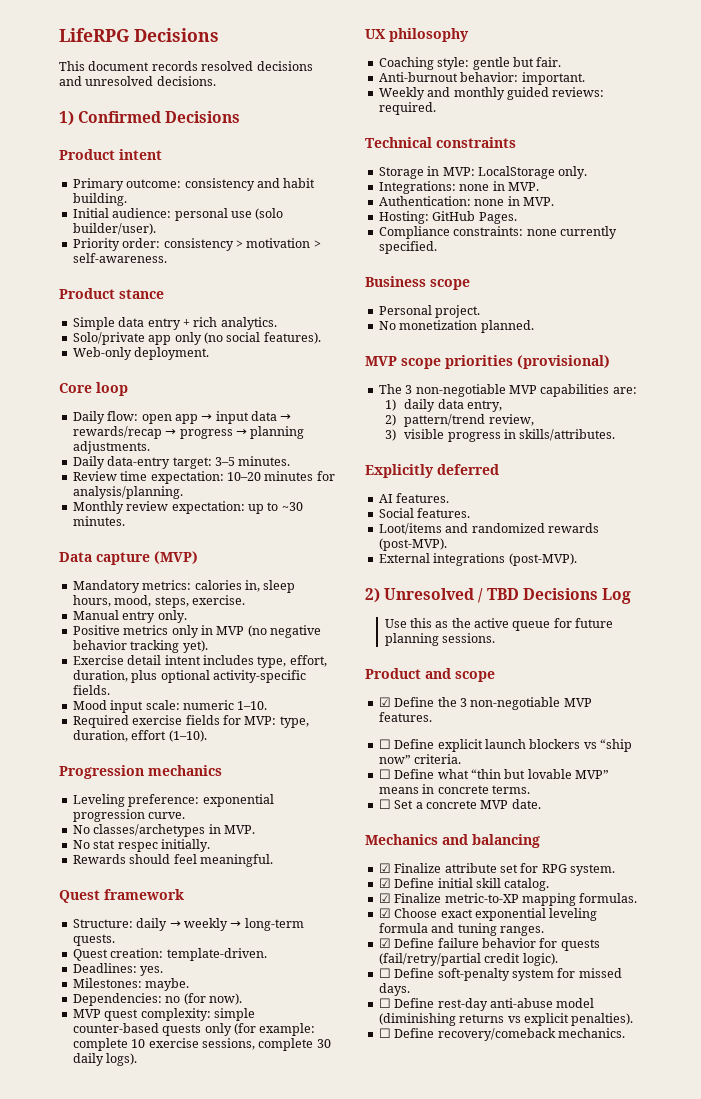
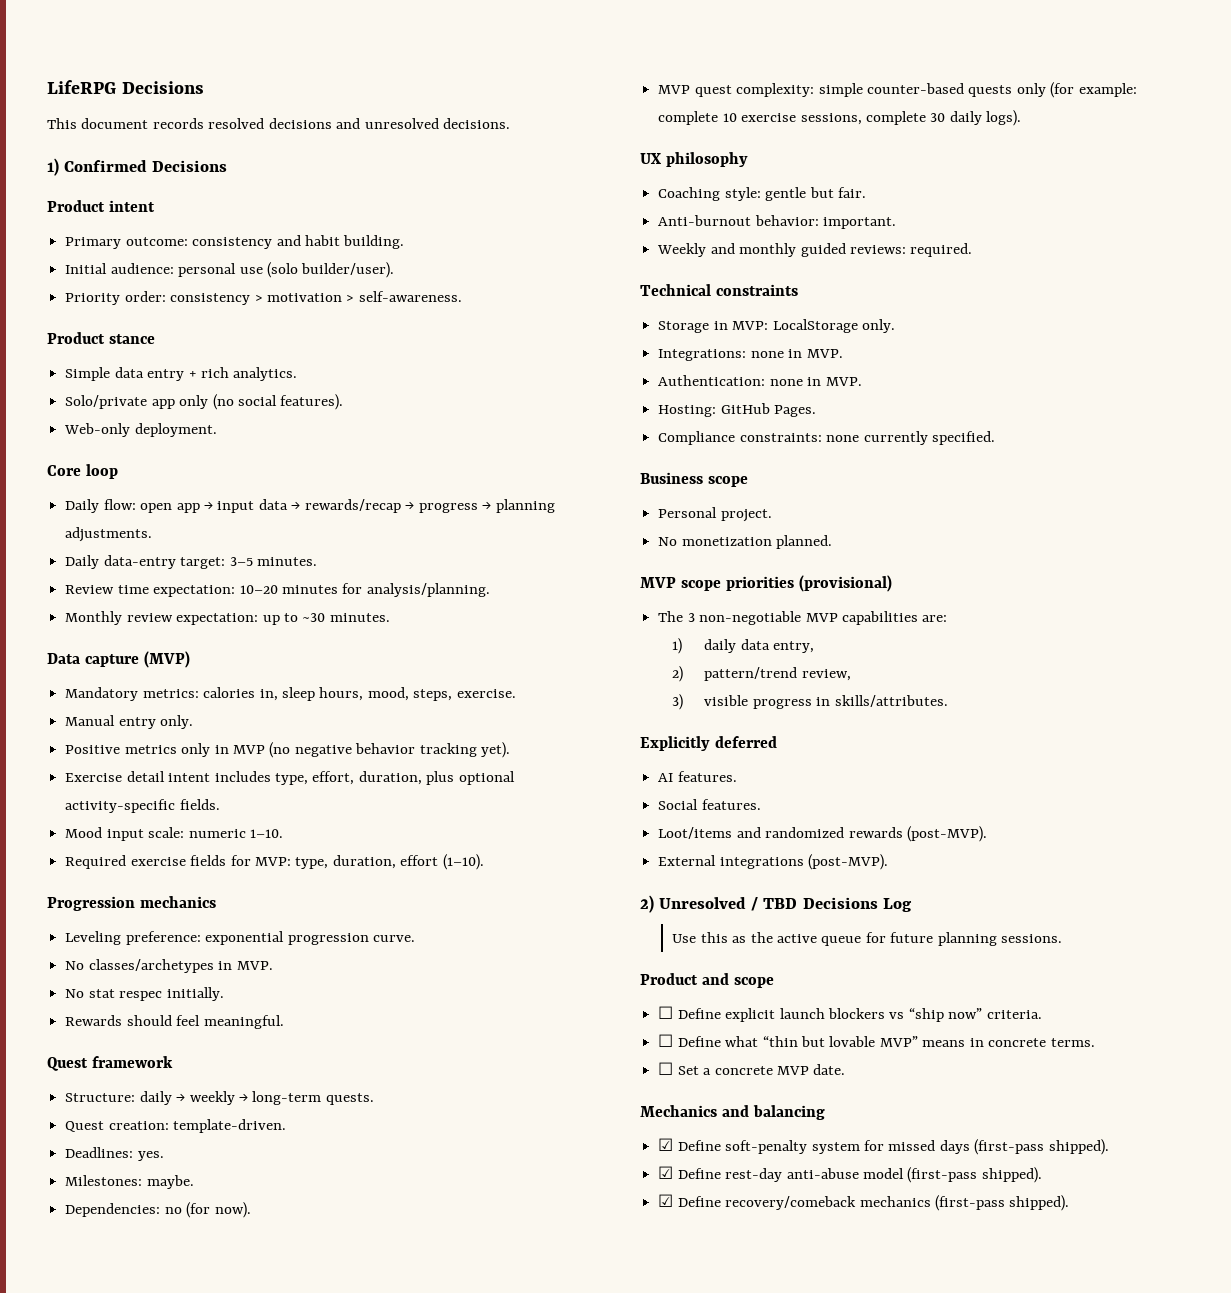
- ☑ Define the 3 non-negotiable MVP features.
- ☑ Finalize attribute set for RPG system.
- ☑ Define initial skill catalog.
- ☑ Finalize metric-to-XP mapping formulas.
- ☑ Choose exact exponential leveling formula and tuning ranges.
- ☑ Define failure behavior for quests (fail/retry/partial credit logic).
- ☐ Define soft-penalty system for missed days.
- ☐ Define rest-day anti-abuse model (diminishing returns vs explicit penalties).
- ☐ Define recovery/comeback mechanics.
+ ☑ Define soft-penalty system for missed days (first-pass shipped).
+ ☑ Define rest-day anti-abuse model (first-pass shipped).
+ ☑ Define recovery/comeback mechanics (first-pass shipped).

